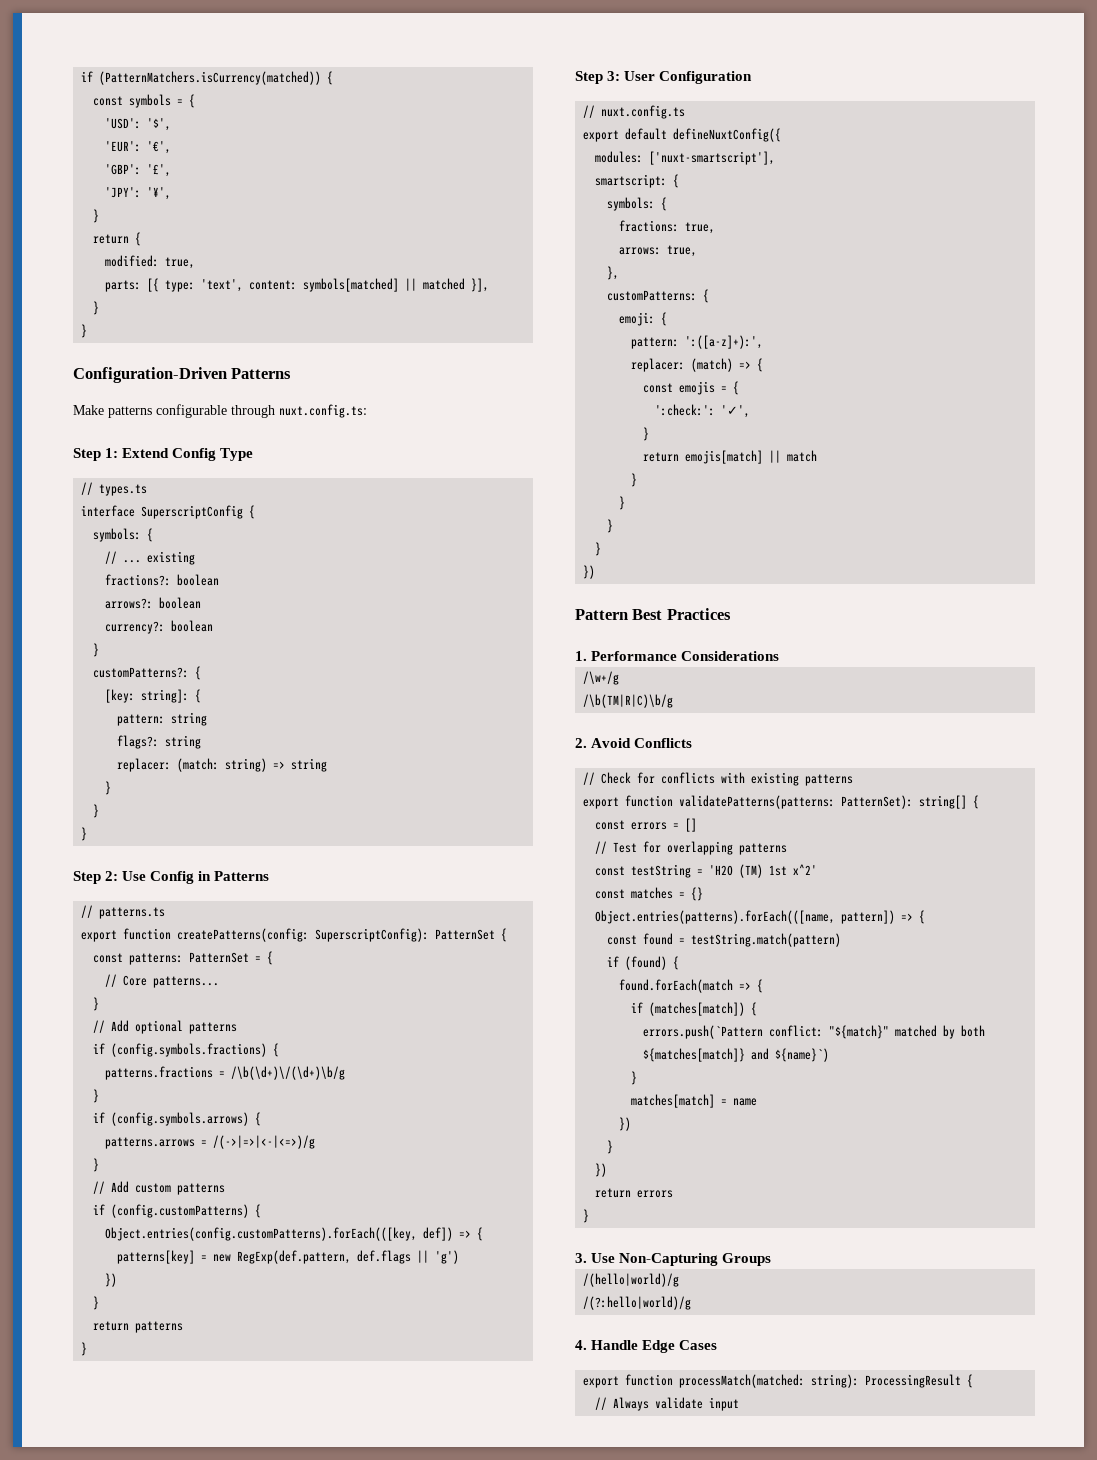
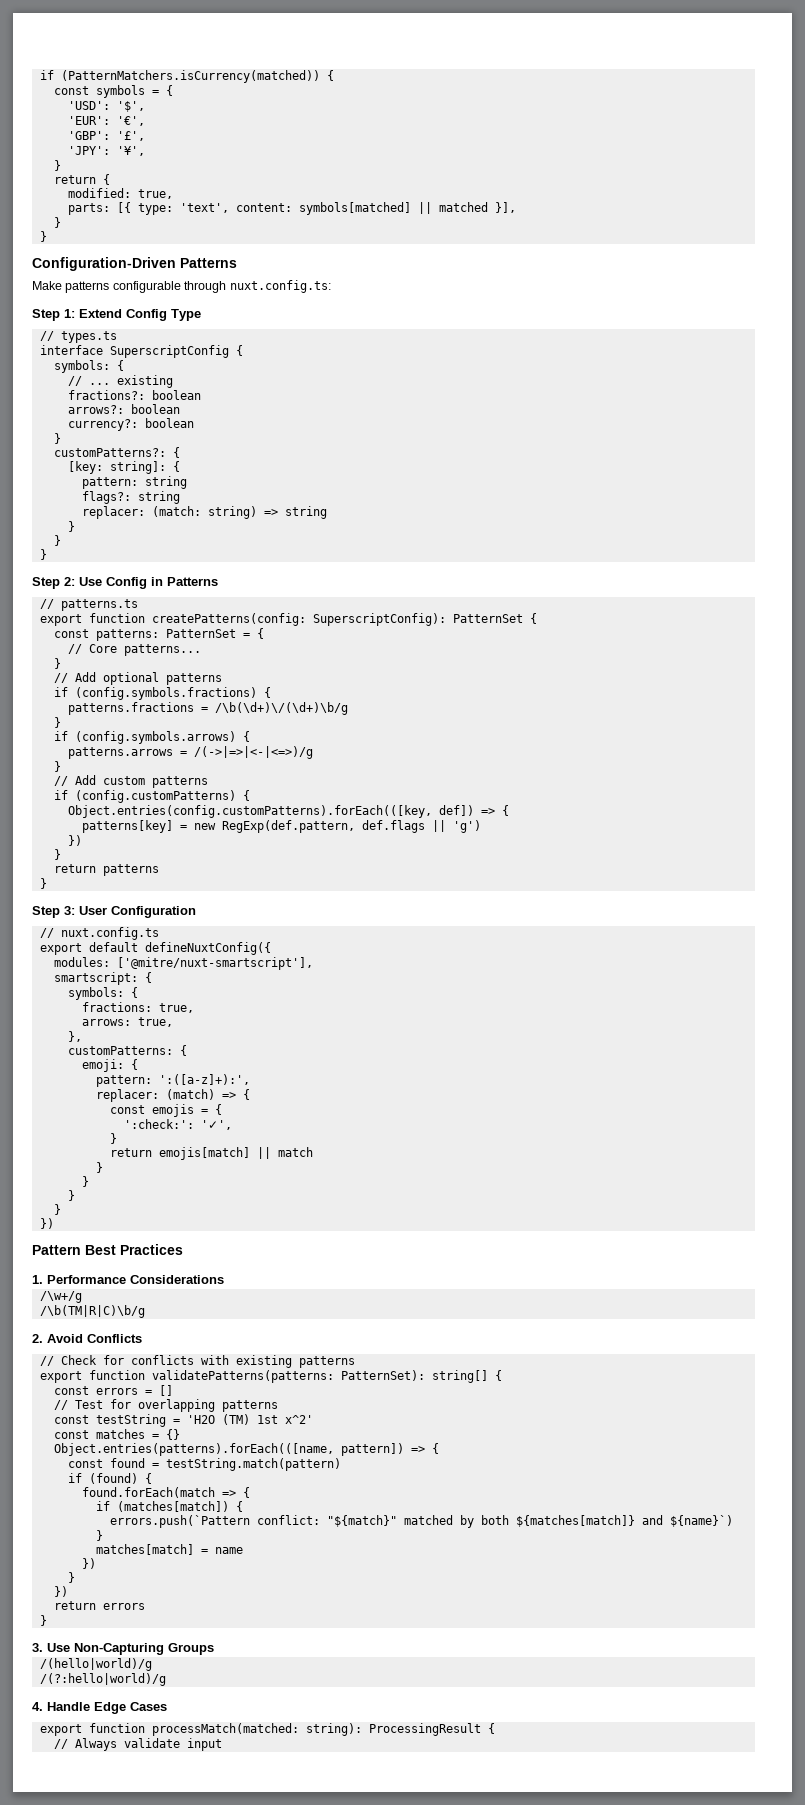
- modules: ['nuxt-smartscript'],
+ modules: ['@mitre/nuxt-smartscript'],

